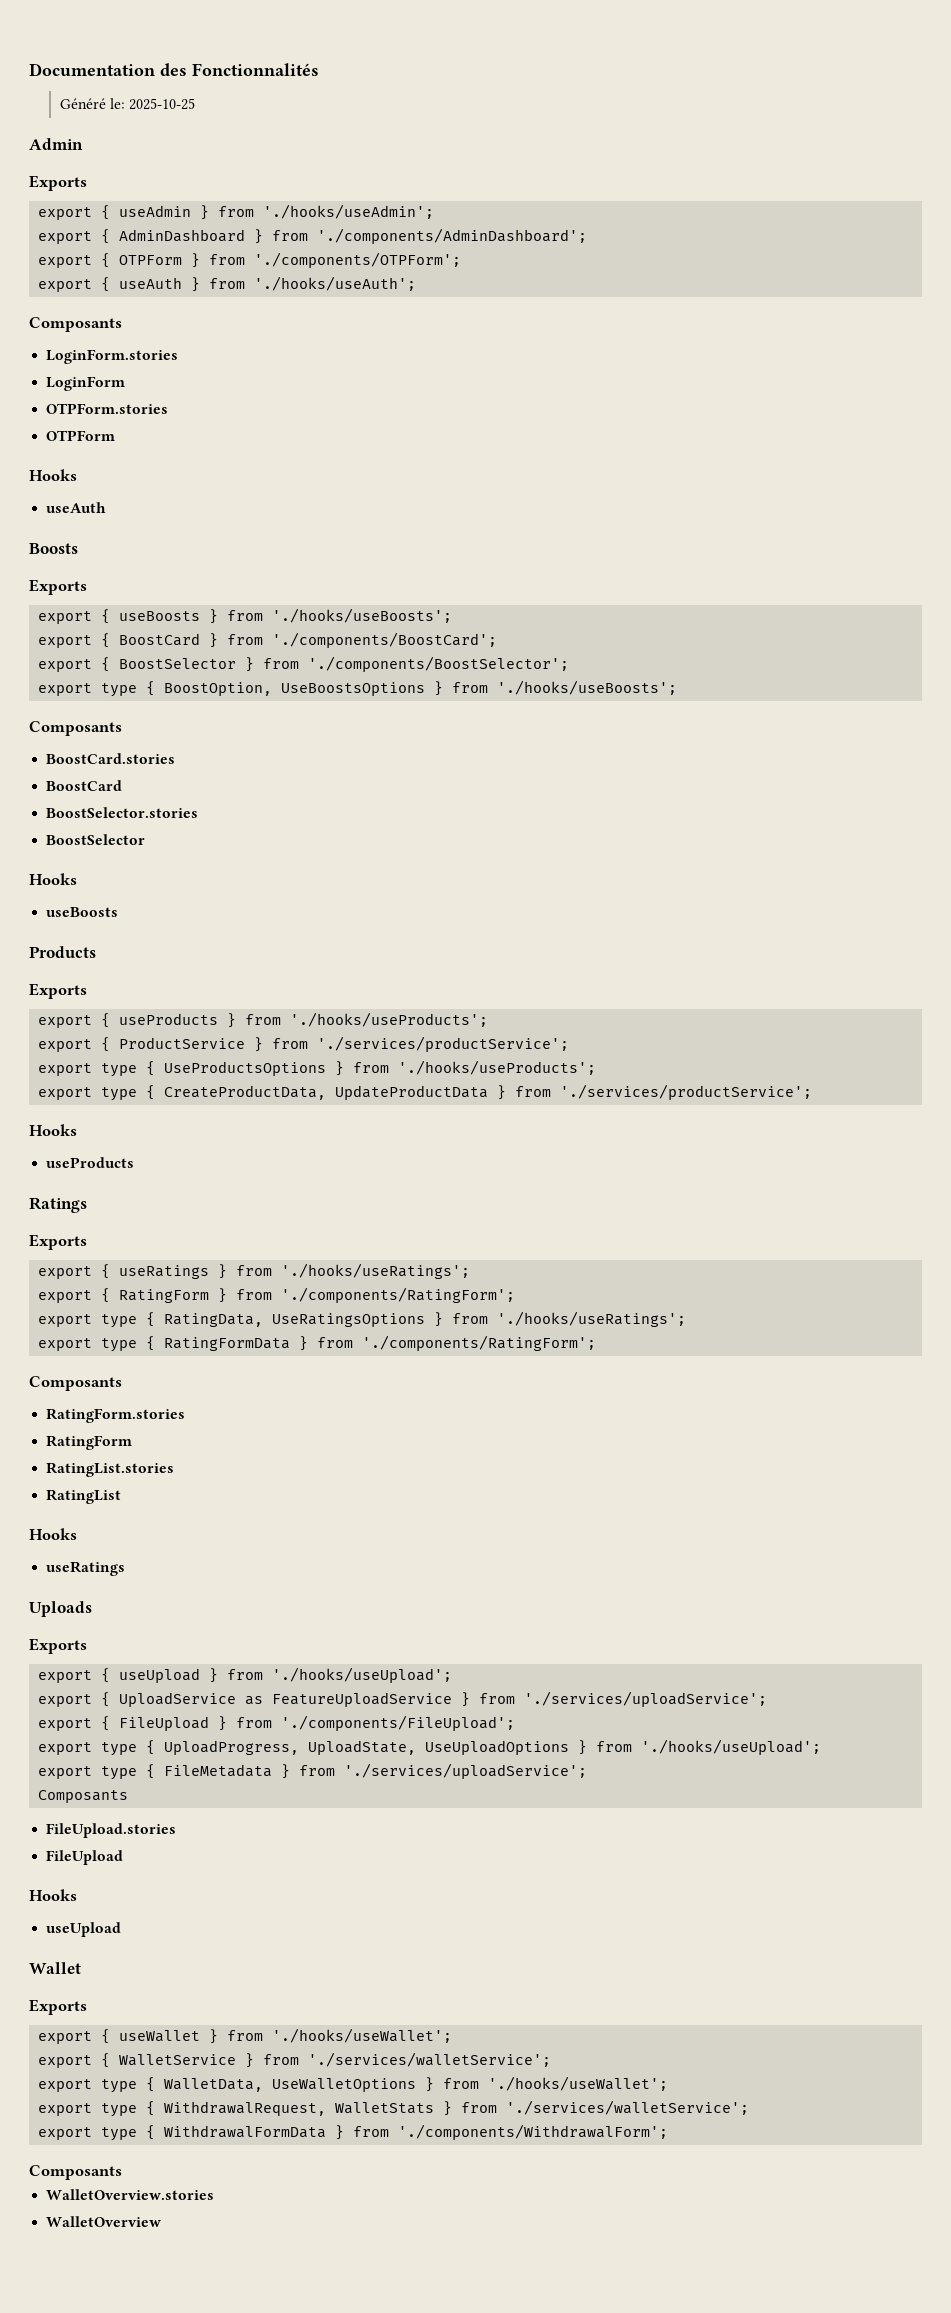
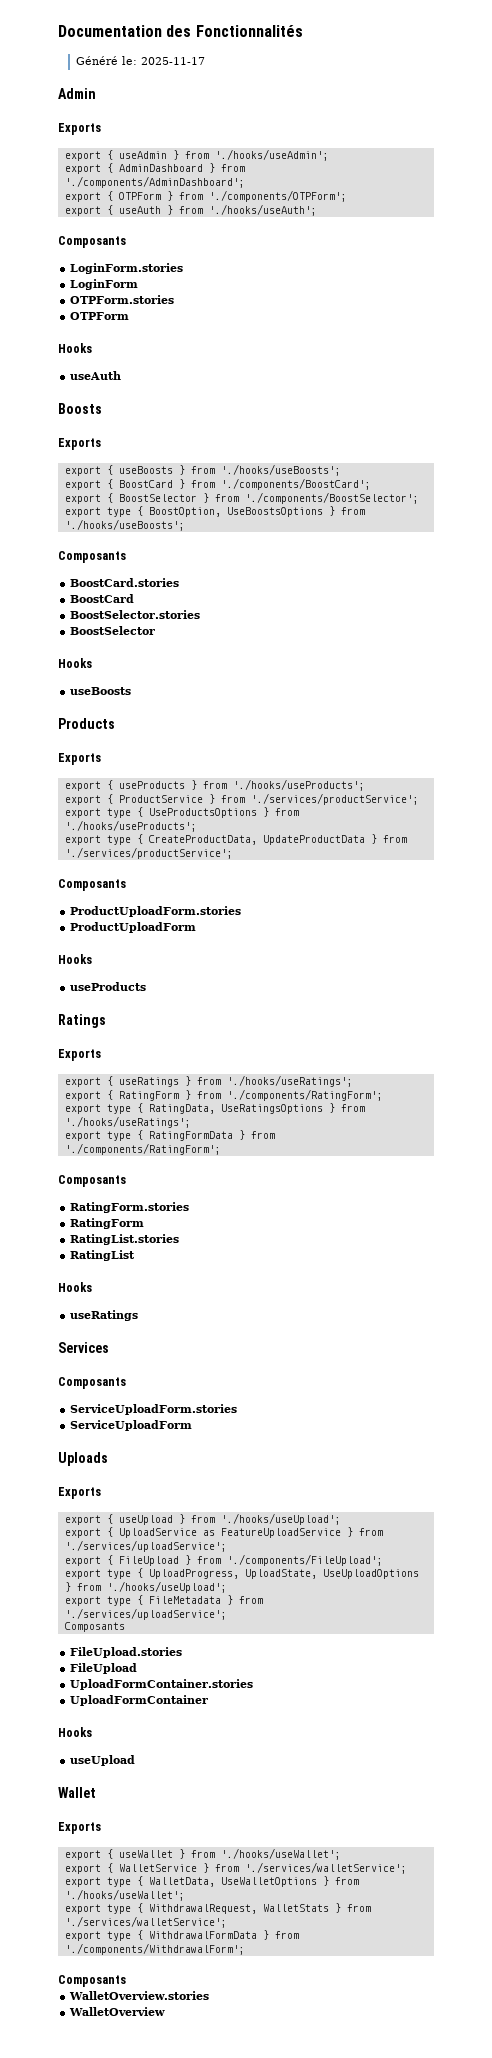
- Généré le: 2025-10-25
+ Généré le: 2025-11-17
  export type { CreateProductData, UpdateProductData } from './services/productService';
+ Composants
+ ProductUploadForm.stories
+ ProductUploadForm
+ Services
+ Composants
+ ServiceUploadForm.stories
+ ServiceUploadForm
+ UploadFormContainer.stories
+ UploadFormContainer

